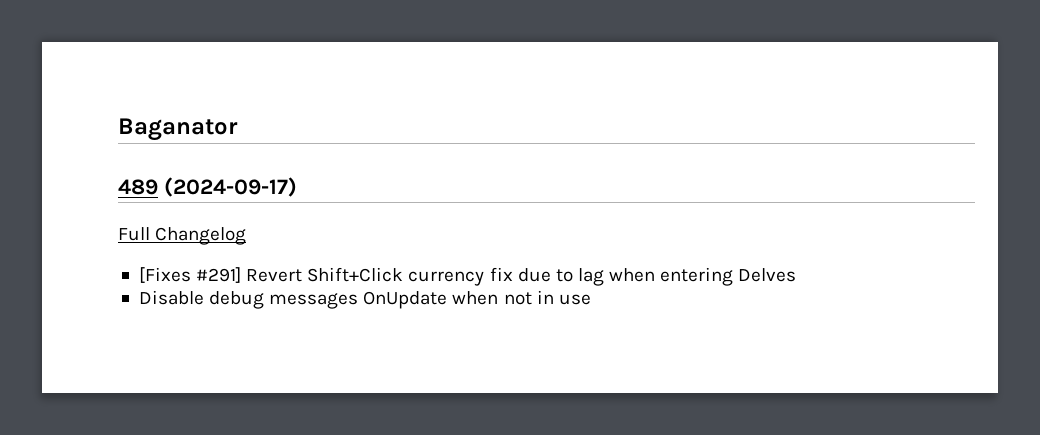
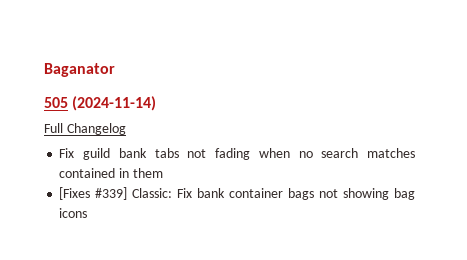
- 489 (2024-09-17)
+ 505 (2024-11-14)
- [Fixes #291] Revert Shift+Click currency fix due to lag when entering Delves
- Disable debug messages OnUpdate when not in use
+ Fix guild bank tabs not fading when no search matches contained in them
+ [Fixes #339] Classic: Fix bank container bags not showing bag icons

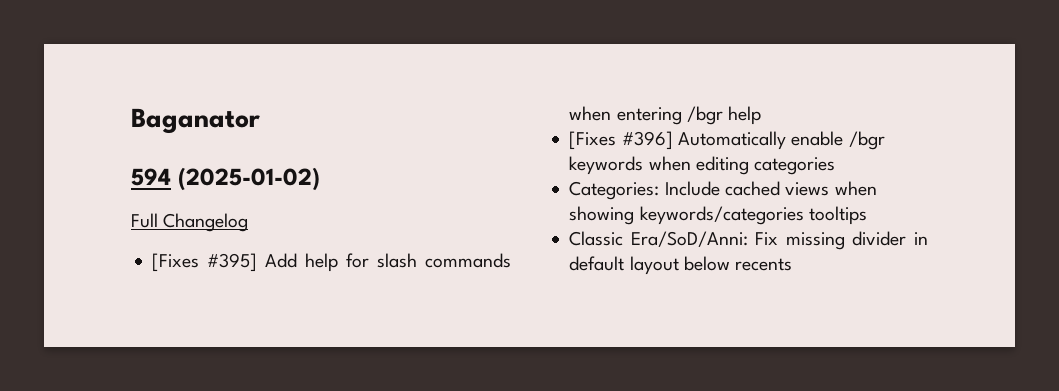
- 505 (2024-11-14)
+ 594 (2025-01-02)
- Fix guild bank tabs not fading when no search matches contained in them
- [Fixes #339] Classic: Fix bank container bags not showing bag icons
+ [Fixes #395] Add help for slash commands when entering /bgr help
+ [Fixes #396] Automatically enable /bgr keywords when editing categories
+ Categories: Include cached views when showing keywords/categories tooltips
+ Classic Era/SoD/Anni: Fix missing divider in default layout below recents

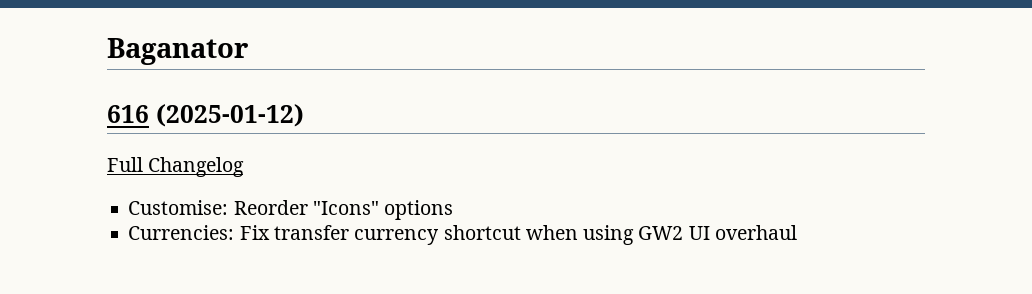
- 594 (2025-01-02)
+ 616 (2025-01-12)
- [Fixes #395] Add help for slash commands when entering /bgr help
- [Fixes #396] Automatically enable /bgr keywords when editing categories
- Categories: Include cached views when showing keywords/categories tooltips
- Classic Era/SoD/Anni: Fix missing divider in default layout below recents
+ Customise: Reorder "Icons" options
+ Currencies: Fix transfer currency shortcut when using GW2 UI overhaul

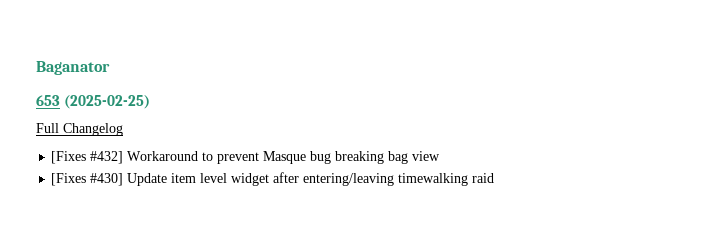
- 616 (2025-01-12)
+ 653 (2025-02-25)
- Customise: Reorder "Icons" options
- Currencies: Fix transfer currency shortcut when using GW2 UI overhaul
+ [Fixes #432] Workaround to prevent Masque bug breaking bag view
+ [Fixes #430] Update item level widget after entering/leaving timewalking raid

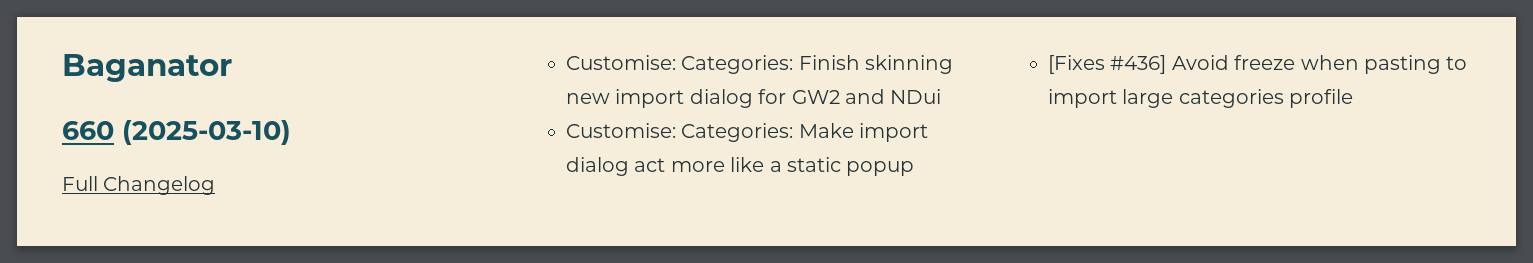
- 653 (2025-02-25)
+ 660 (2025-03-10)
- [Fixes #432] Workaround to prevent Masque bug breaking bag view
- [Fixes #430] Update item level widget after entering/leaving timewalking raid
+ Customise: Categories: Finish skinning new import dialog for GW2 and NDui
+ Customise: Categories: Make import dialog act more like a static popup
+ [Fixes #436] Avoid freeze when pasting to import large categories profile

